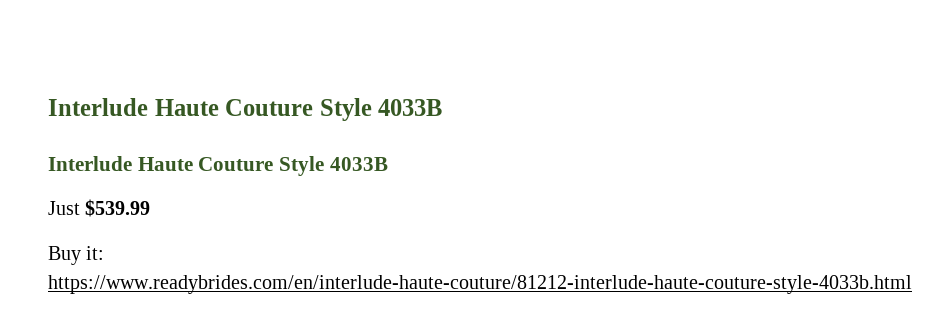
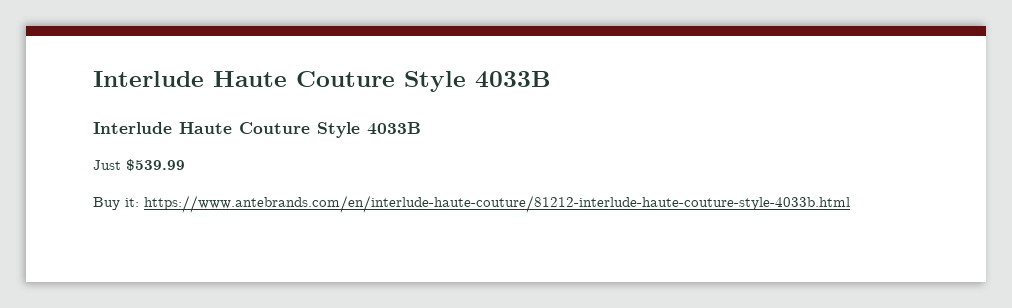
- Buy it: https://www.readybrides.com/en/interlude-haute-couture/81212-interlude-haute-couture-style-4033b.html
+ Buy it: https://www.antebrands.com/en/interlude-haute-couture/81212-interlude-haute-couture-style-4033b.html

